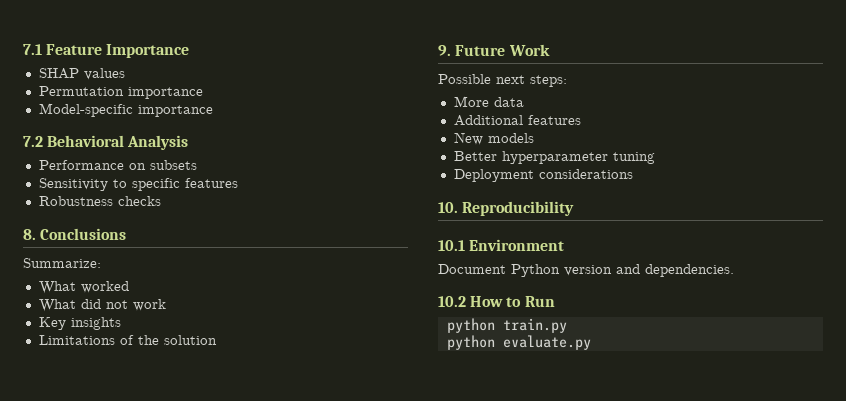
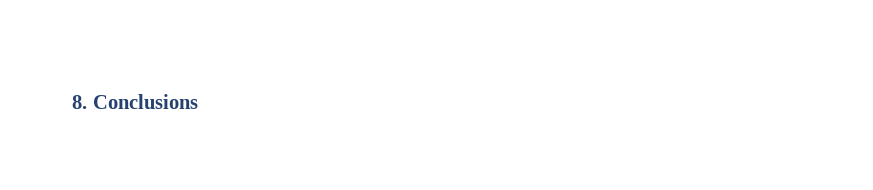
- 7.1 Feature Importance
- SHAP values
- Permutation importance
- Model-specific importance
- 7.2 Behavioral Analysis
- Performance on subsets
- Sensitivity to specific features
- Robustness checks
  8. Conclusions
- Summarize:
- What worked
- What did not work
- Key insights
- Limitations of the solution
- 9. Future Work
- Possible next steps:
- More data
- Additional features
- New models
- Better hyperparameter tuning
- Deployment considerations
- 10. Reproducibility
- 10.1 Environment
- Document Python version and dependencies.
- 10.2 How to Run
- python train.py
- python evaluate.py

